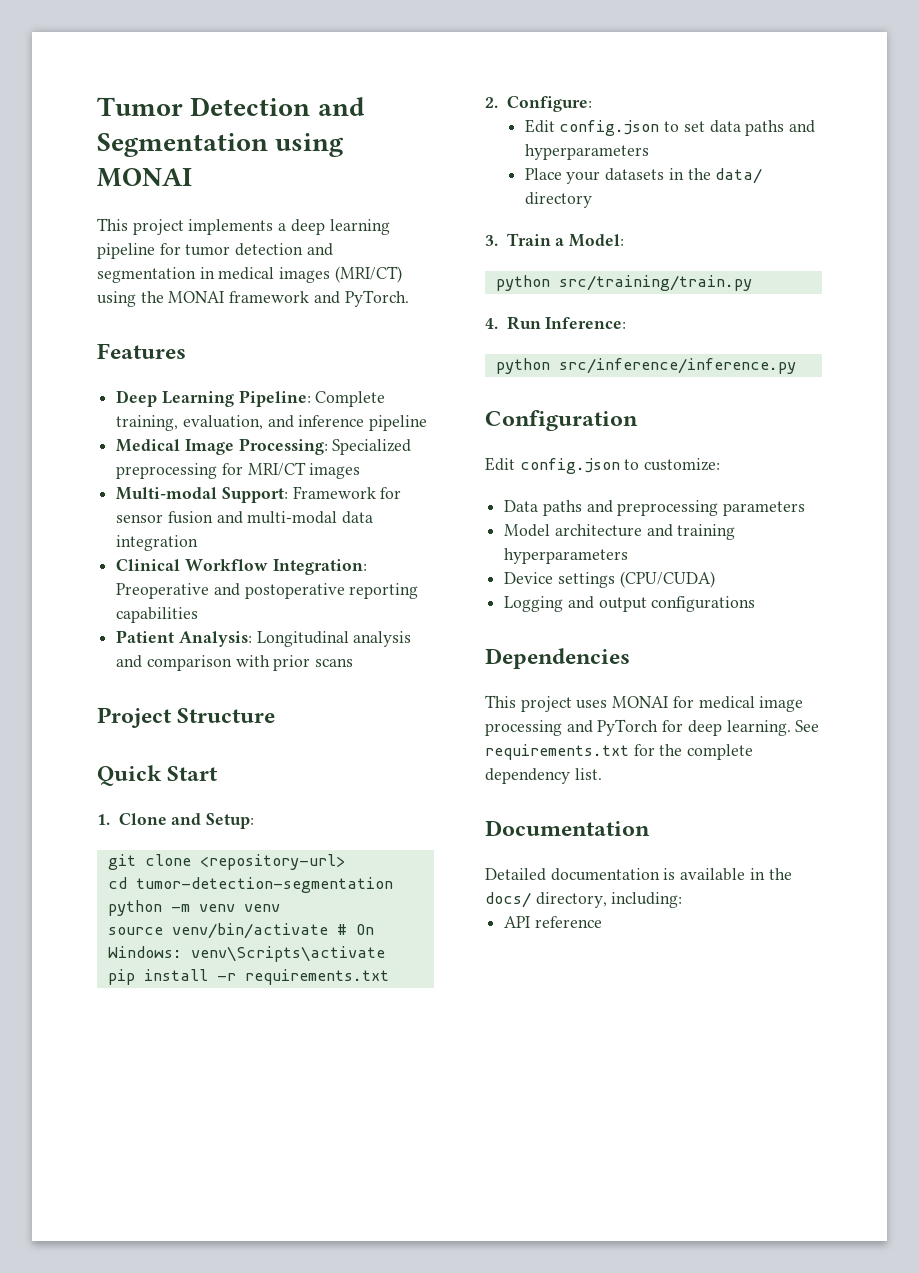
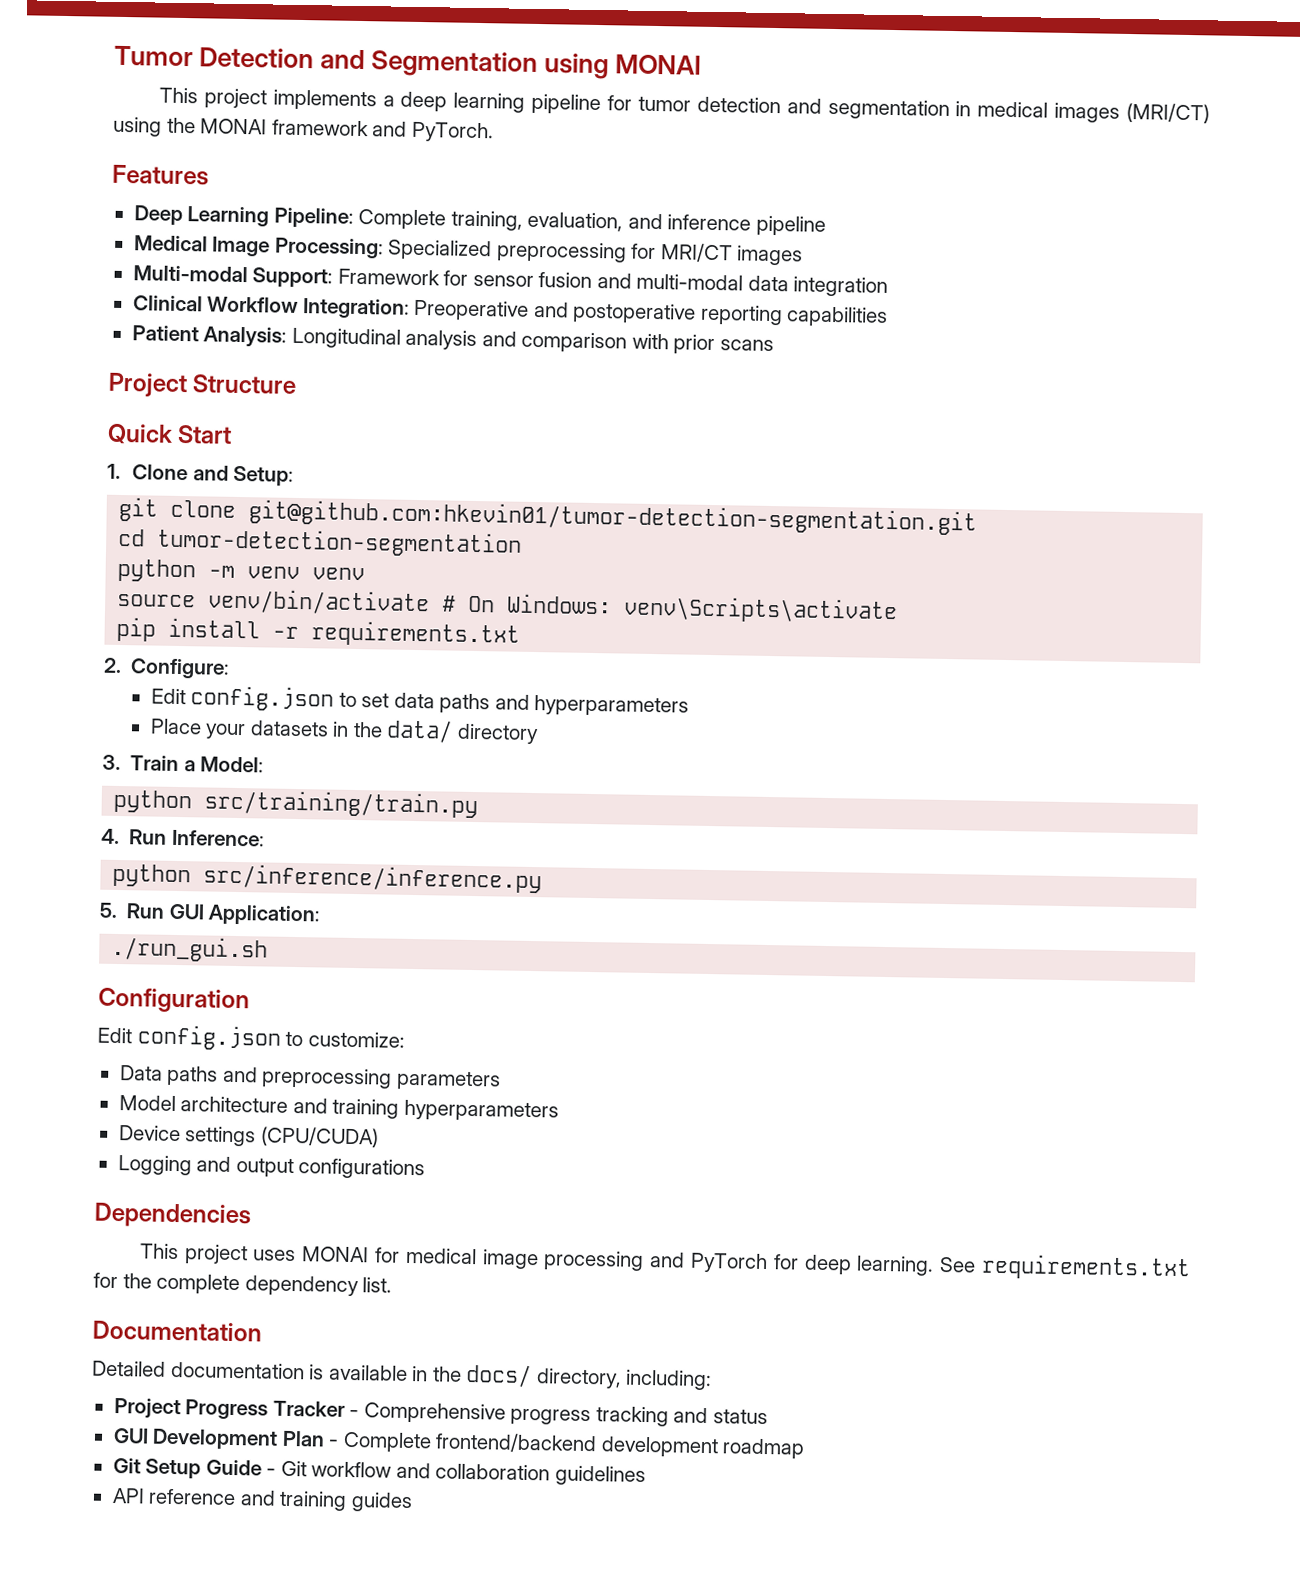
- git clone <repository-url>
+ git clone git@github.com:hkevin01/tumor-detection-segmentation.git
+ 5. Run GUI Application:
+ ./run_gui.sh
+ Project Progress Tracker - Comprehensive progress tracking and status
+ GUI Development Plan - Complete frontend/backend development roadmap
+ Git Setup Guide - Git workflow and collaboration guidelines
- API reference
+ API reference and training guides

